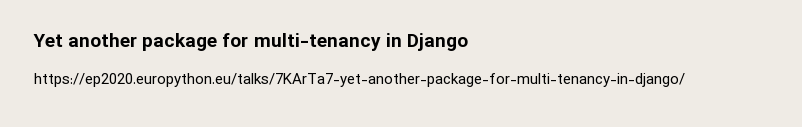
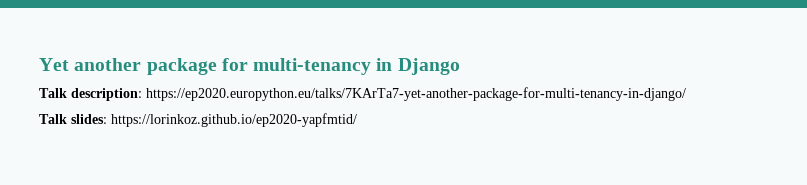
- https://ep2020.europython.eu/talks/7KArTa7-yet-another-package-for-multi-tenancy-in-django/
+ Talk description: https://ep2020.europython.eu/talks/7KArTa7-yet-another-package-for-multi-tenancy-in-django/
+ Talk slides: https://lorinkoz.github.io/ep2020-yapfmtid/

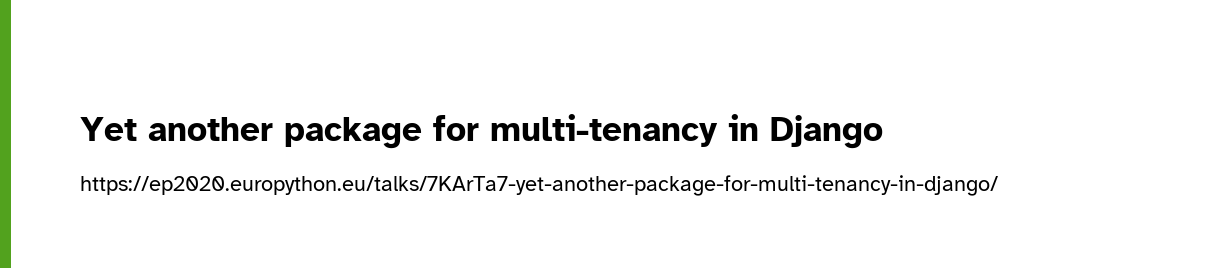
- Talk description: https://ep2020.europython.eu/talks/7KArTa7-yet-another-package-for-multi-tenancy-in-django/
+ https://ep2020.europython.eu/talks/7KArTa7-yet-another-package-for-multi-tenancy-in-django/
- Talk slides: https://lorinkoz.github.io/ep2020-yapfmtid/

